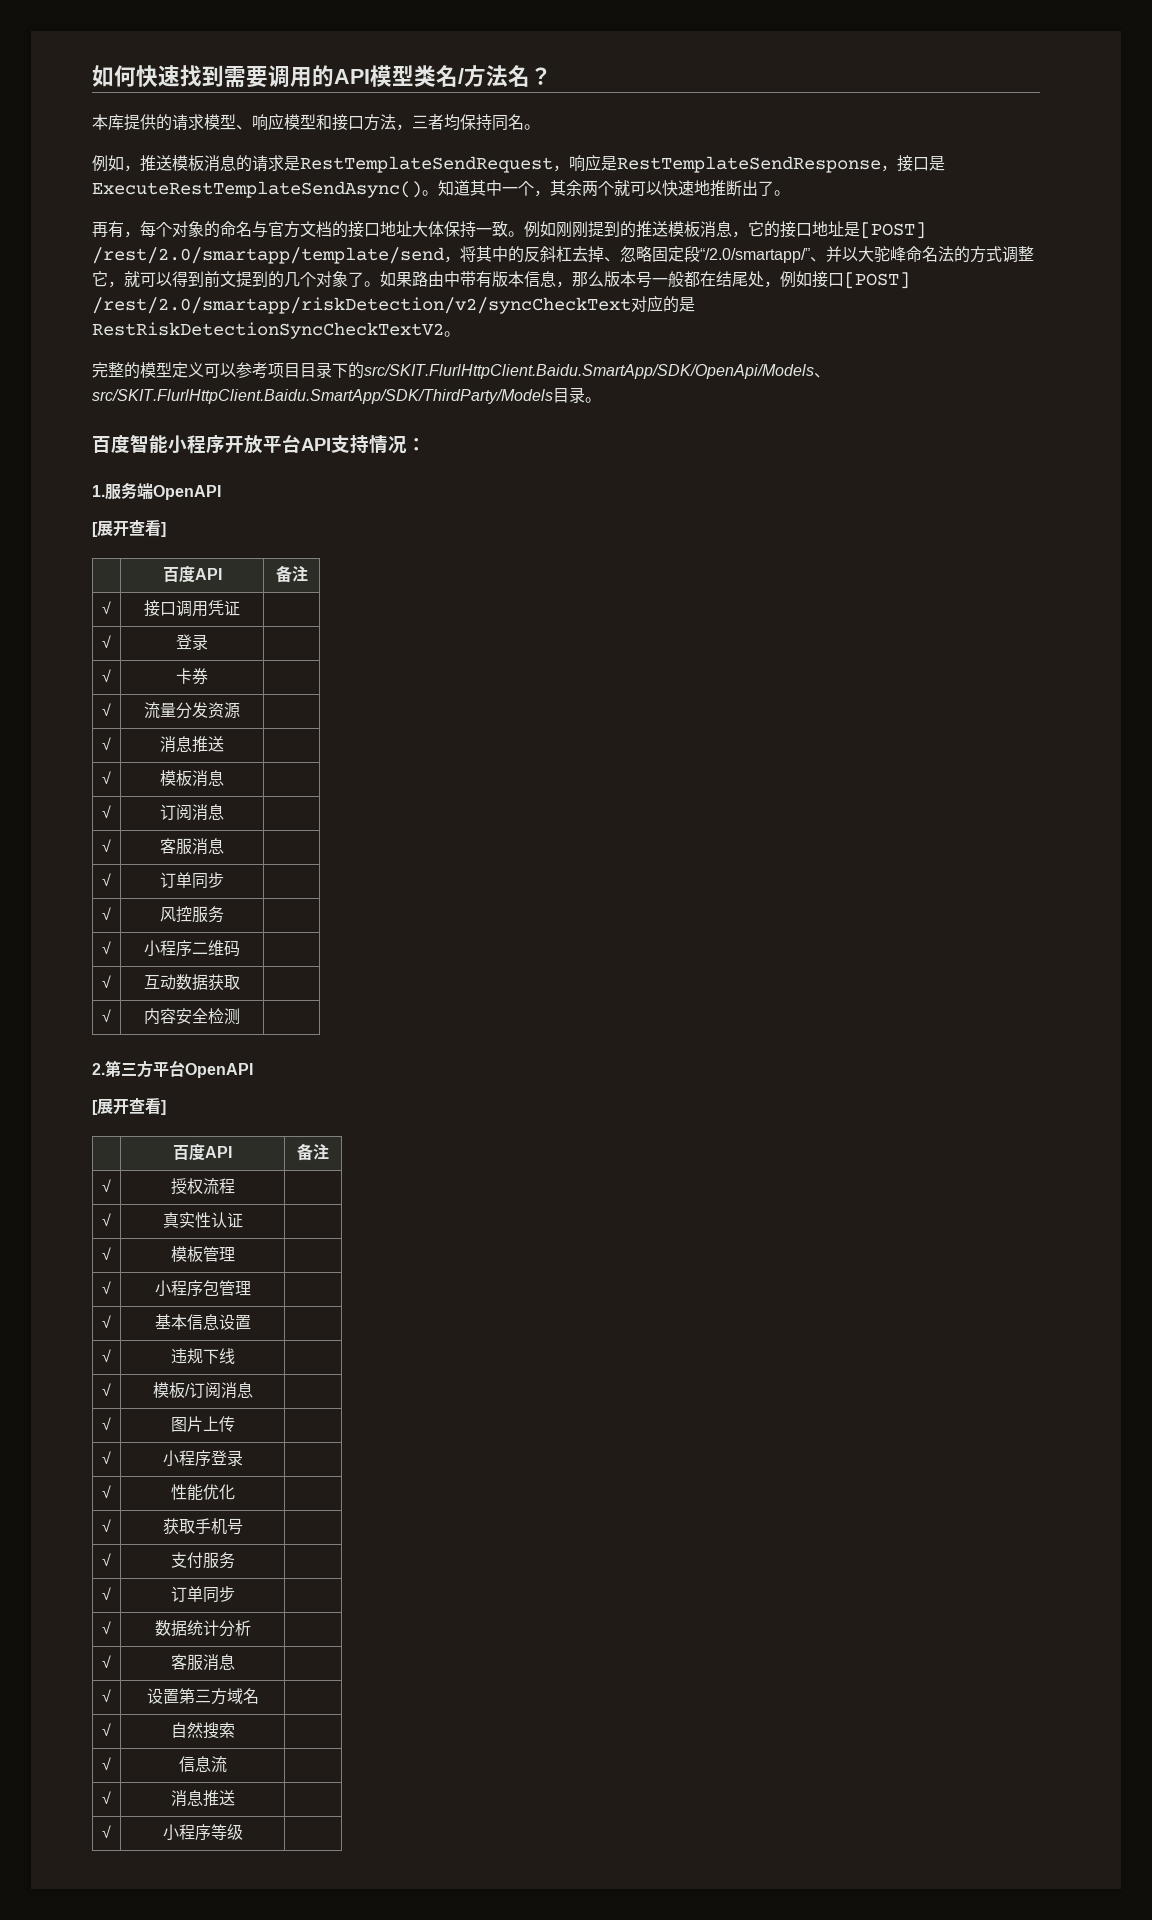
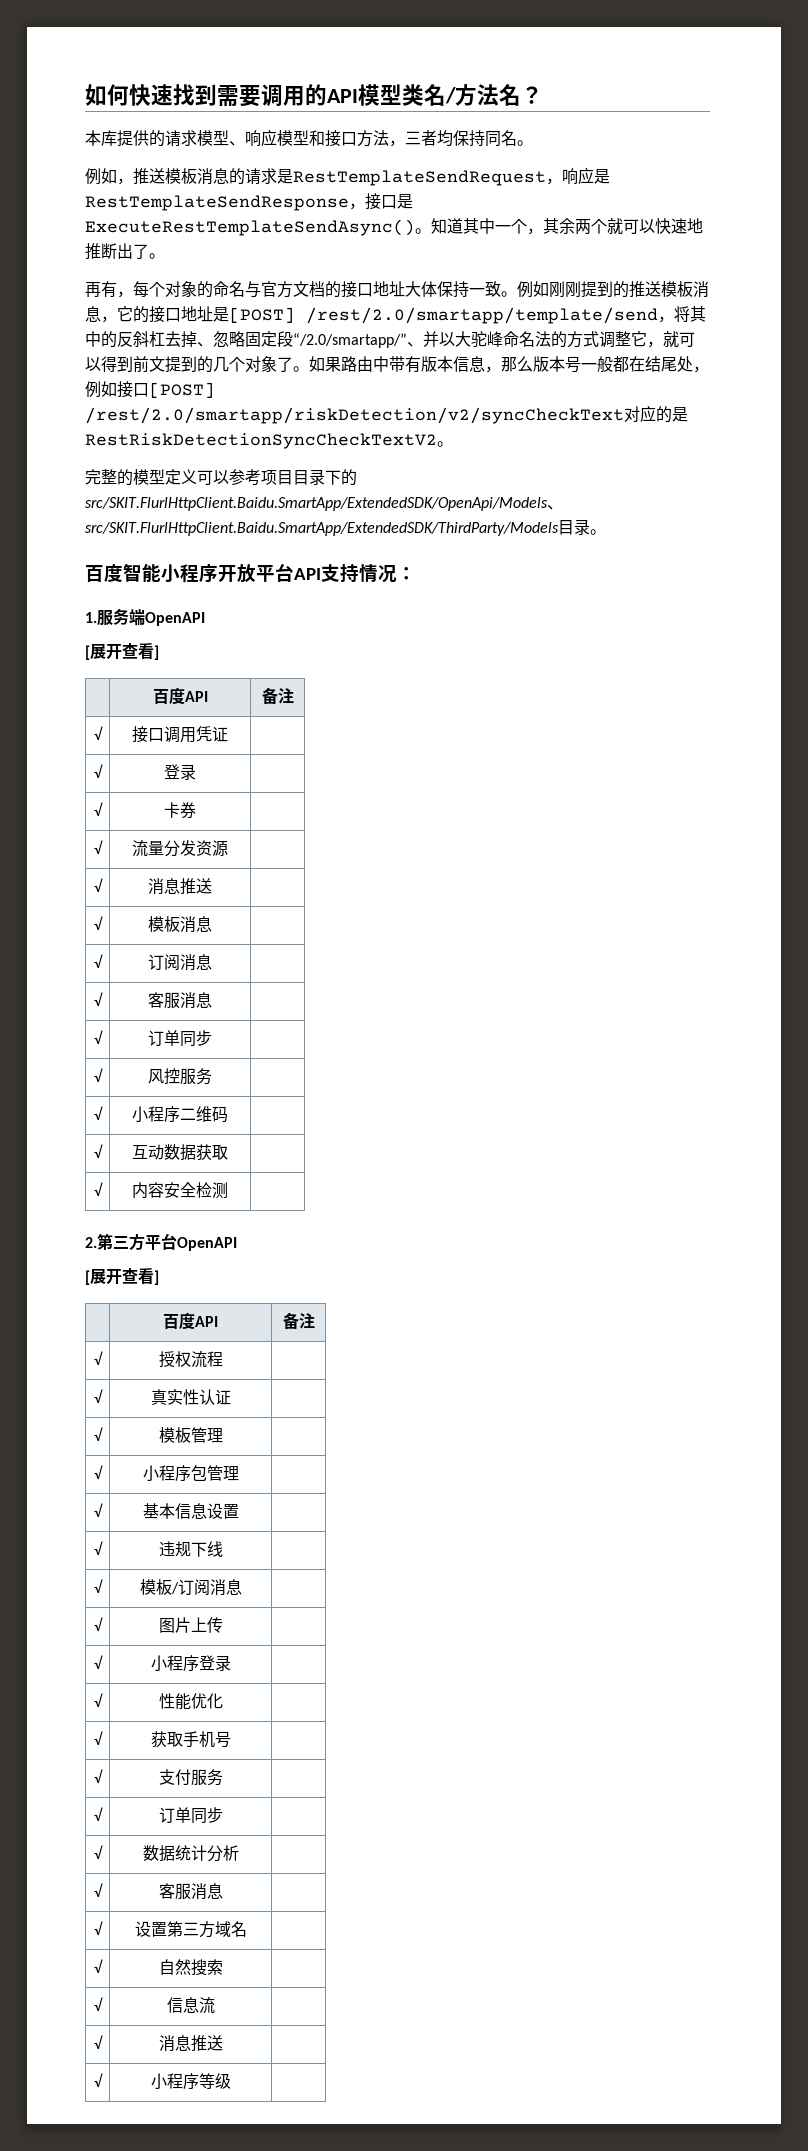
- 完整的模型定义可以参考项目目录下的src/SKIT.FlurlHttpClient.Baidu.SmartApp/SDK/OpenApi/Models、src/SKIT.FlurlHttpClient.Baidu.SmartApp/SDK/ThirdParty/Models目录。
+ 完整的模型定义可以参考项目目录下的src/SKIT.FlurlHttpClient.Baidu.SmartApp/ExtendedSDK/OpenApi/Models、src/SKIT.FlurlHttpClient.Baidu.SmartApp/ExtendedSDK/ThirdParty/Models目录。

